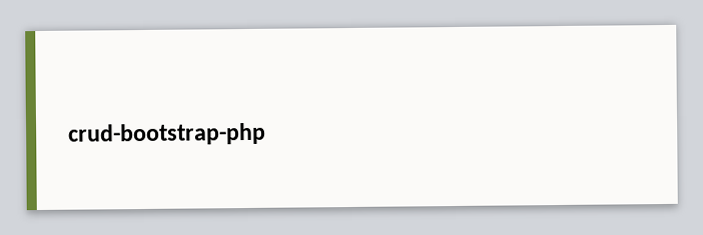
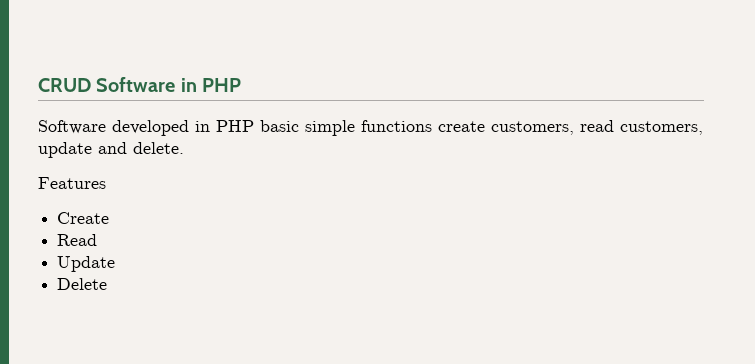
- crud-bootstrap-php
+ CRUD Software in PHP
+ Software developed in PHP basic simple functions create customers, read customers, update and delete.
+ Features
+ Create
+ Read
+ Update
+ Delete

